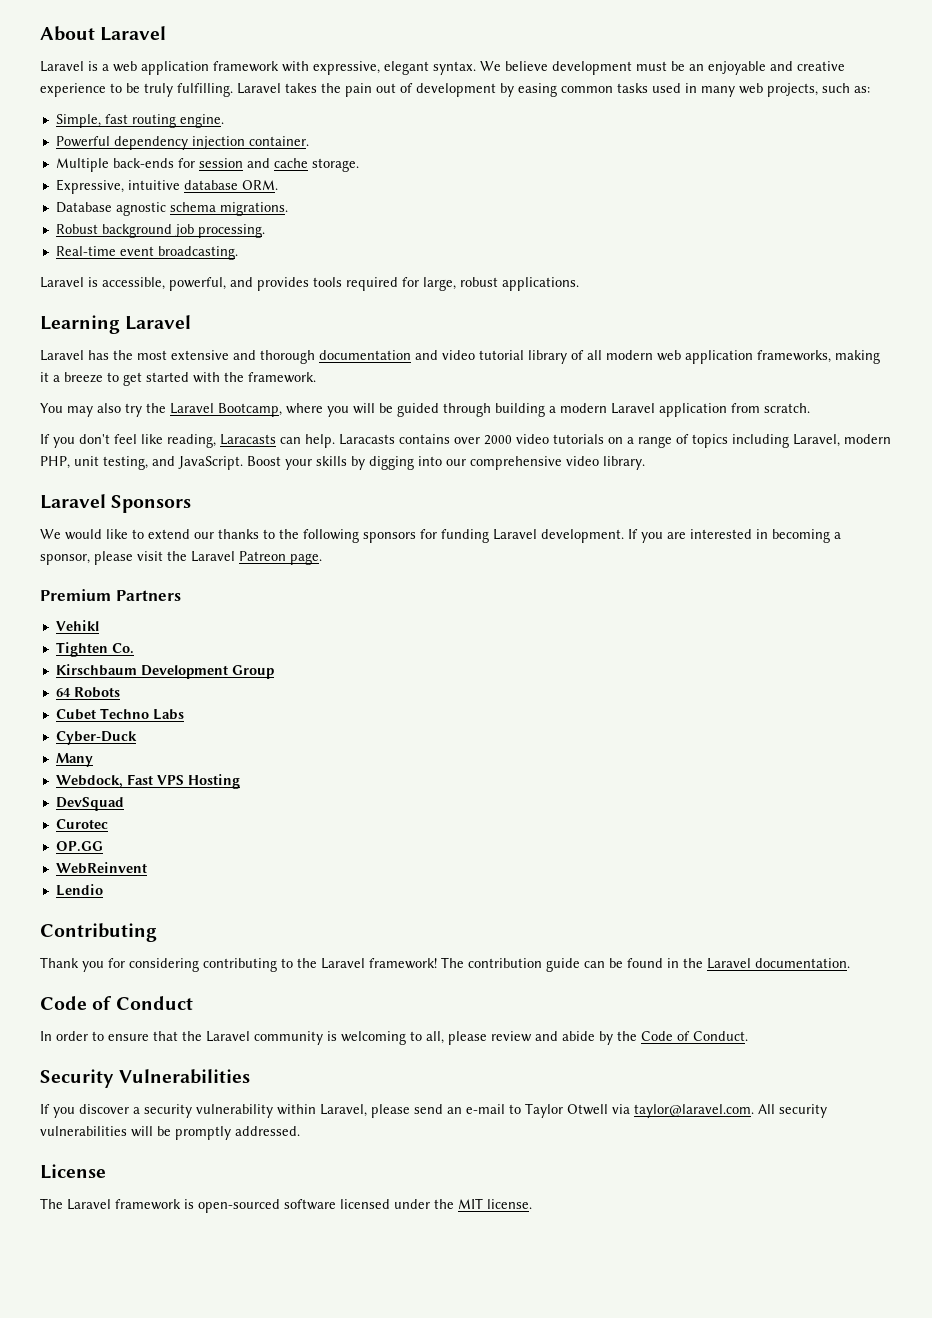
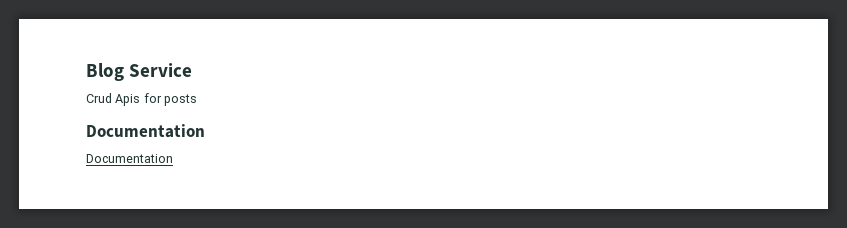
- About Laravel
- Laravel is a web application framework with expressive, elegant syntax. We believe development must be an enjoyable and creative experience to be truly fulfilling. Laravel takes the pain out of development by easing common tasks used in many web projects, such as:
- Simple, fast routing engine.
- Powerful dependency injection container.
- Multiple back-ends for session and cache storage.
- Expressive, intuitive database ORM.
- Database agnostic schema migrations.
- Robust background job processing.
- Real-time event broadcasting.
- Laravel is accessible, powerful, and provides tools required for large, robust applications.
- Learning Laravel
- Laravel has the most extensive and thorough documentation and video tutorial library of all modern web application frameworks, making it a breeze to get started with the framework.
- You may also try the Laravel Bootcamp, where you will be guided through building a modern Laravel application from scratch.
- If you don't feel like reading, Laracasts can help. Laracasts contains over 2000 video tutorials on a range of topics including Laravel, modern PHP, unit testing, and JavaScript. Boost your skills by digging into our comprehensive video library.
- Laravel Sponsors
- We would like to extend our thanks to the following sponsors for funding Laravel development. If you are interested in becoming a sponsor, please visit the Laravel Patreon page.
- Premium Partners
- Vehikl
- Tighten Co.
- Kirschbaum Development Group
- 64 Robots
- Cubet Techno Labs
- Cyber-Duck
- Many
- Webdock, Fast VPS Hosting
- DevSquad
- Curotec
- OP.GG
- WebReinvent
- Lendio
- Contributing
- Thank you for considering contributing to the Laravel framework! The contribution guide can be found in the Laravel documentation.
- Code of Conduct
- In order to ensure that the Laravel community is welcoming to all, please review and abide by the Code of Conduct.
- Security Vulnerabilities
- If you discover a security vulnerability within Laravel, please send an e-mail to Taylor Otwell via taylor@laravel.com. All security vulnerabilities will be promptly addressed.
- License
- The Laravel framework is open-sourced software licensed under the MIT license.
+ Blog Service
+ Crud Apis for posts
+ Documentation
+ Documentation

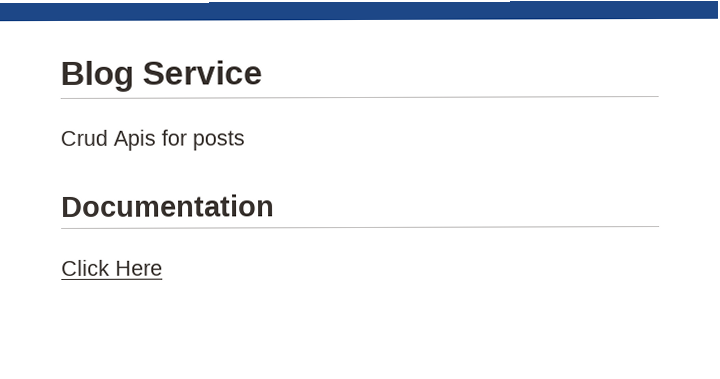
  Crud Apis for posts
  Documentation
- Documentation
+ Click Here

